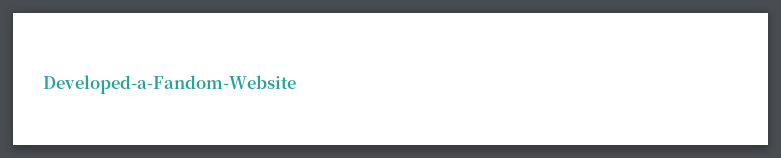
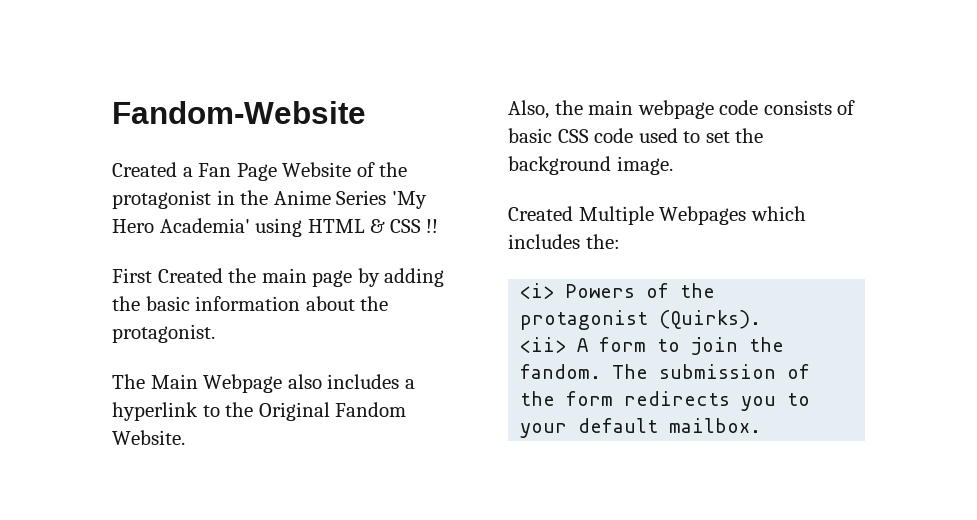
- Developed-a-Fandom-Website
+ Fandom-Website
+ Created a Fan Page Website of the protagonist in the Anime Series 'My Hero Academia' using HTML & CSS !!
+ First Created the main page by adding the basic information about the protagonist.
+ The Main Webpage also includes a hyperlink to the Original Fandom Website.
+ Also, the main webpage code consists of basic CSS code used to set the background image.
+ Created Multiple Webpages which includes the:
+ <i> Powers of the protagonist (Quirks).
+ <ii> A form to join the fandom. The submission of the form redirects you to your default mailbox.

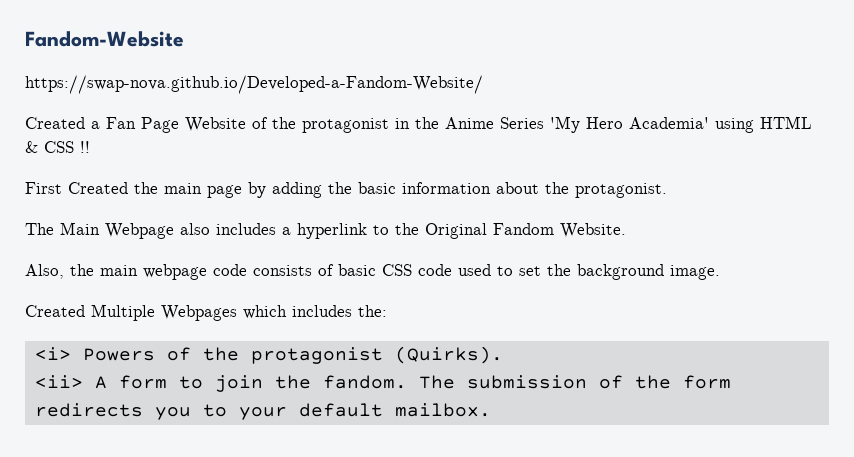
+ https://swap-nova.github.io/Developed-a-Fandom-Website/

